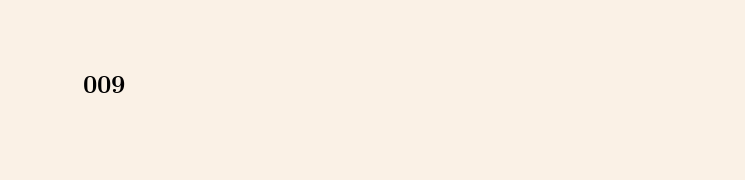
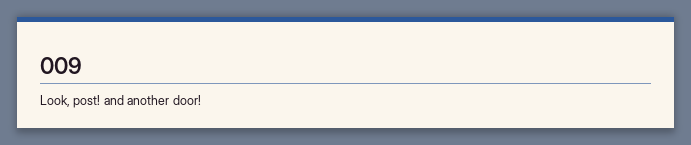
+ Look, post! and another door!

